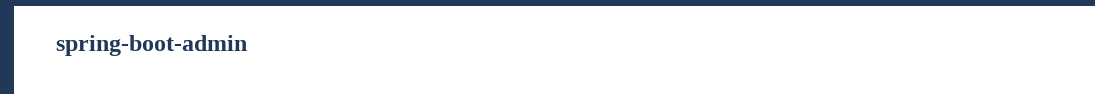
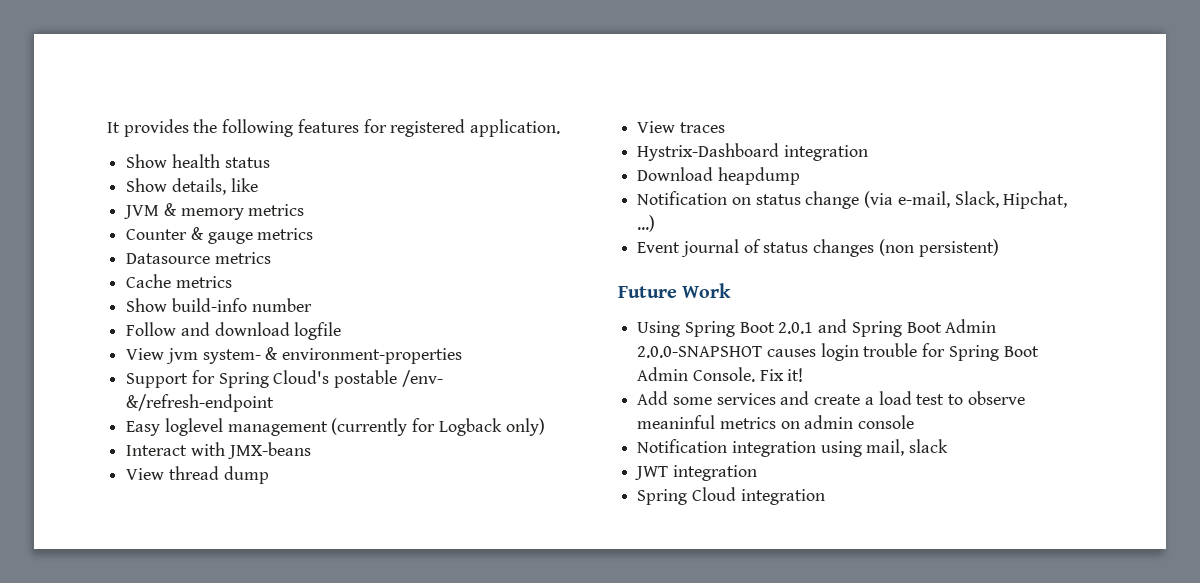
- spring-boot-admin
+ It provides the following features for registered application.
+ Show health status
+ Show details, like
+ JVM & memory metrics
+ Counter & gauge metrics
+ Datasource metrics
+ Cache metrics
+ Show build-info number
+ Follow and download logfile
+ View jvm system- & environment-properties
+ Support for Spring Cloud's postable /env- &/refresh-endpoint
+ Easy loglevel management (currently for Logback only)
+ Interact with JMX-beans
+ View thread dump
+ View traces
+ Hystrix-Dashboard integration
+ Download heapdump
+ Notification on status change (via e-mail, Slack, Hipchat, ...)
+ Event journal of status changes (non persistent)
+ Future Work
+ Using Spring Boot 2.0.1 and Spring Boot Admin 2.0.0-SNAPSHOT causes login trouble for Spring Boot Admin Console. Fix it!
+ Add some services and create a load test to observe meaninful metrics on admin console
+ Notification integration using mail, slack
+ JWT integration
+ Spring Cloud integration

